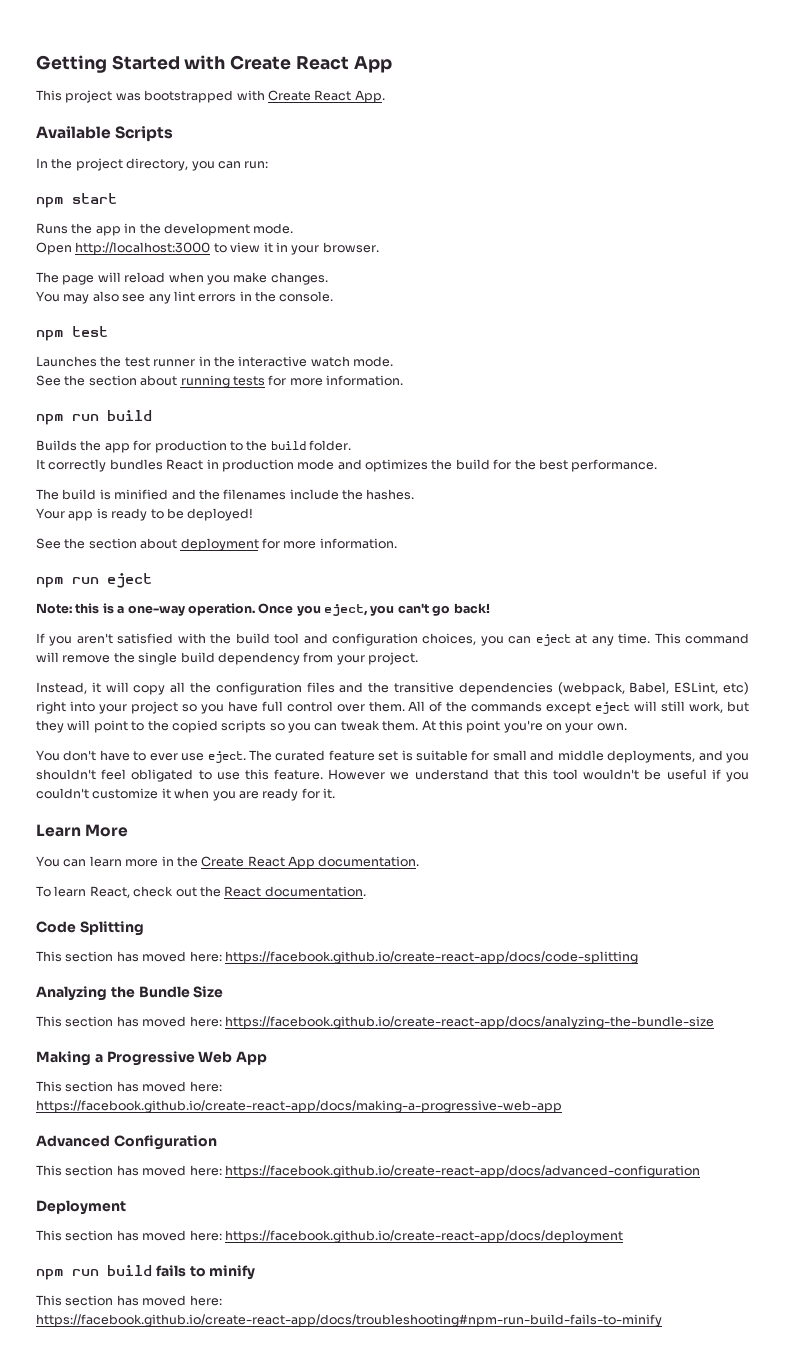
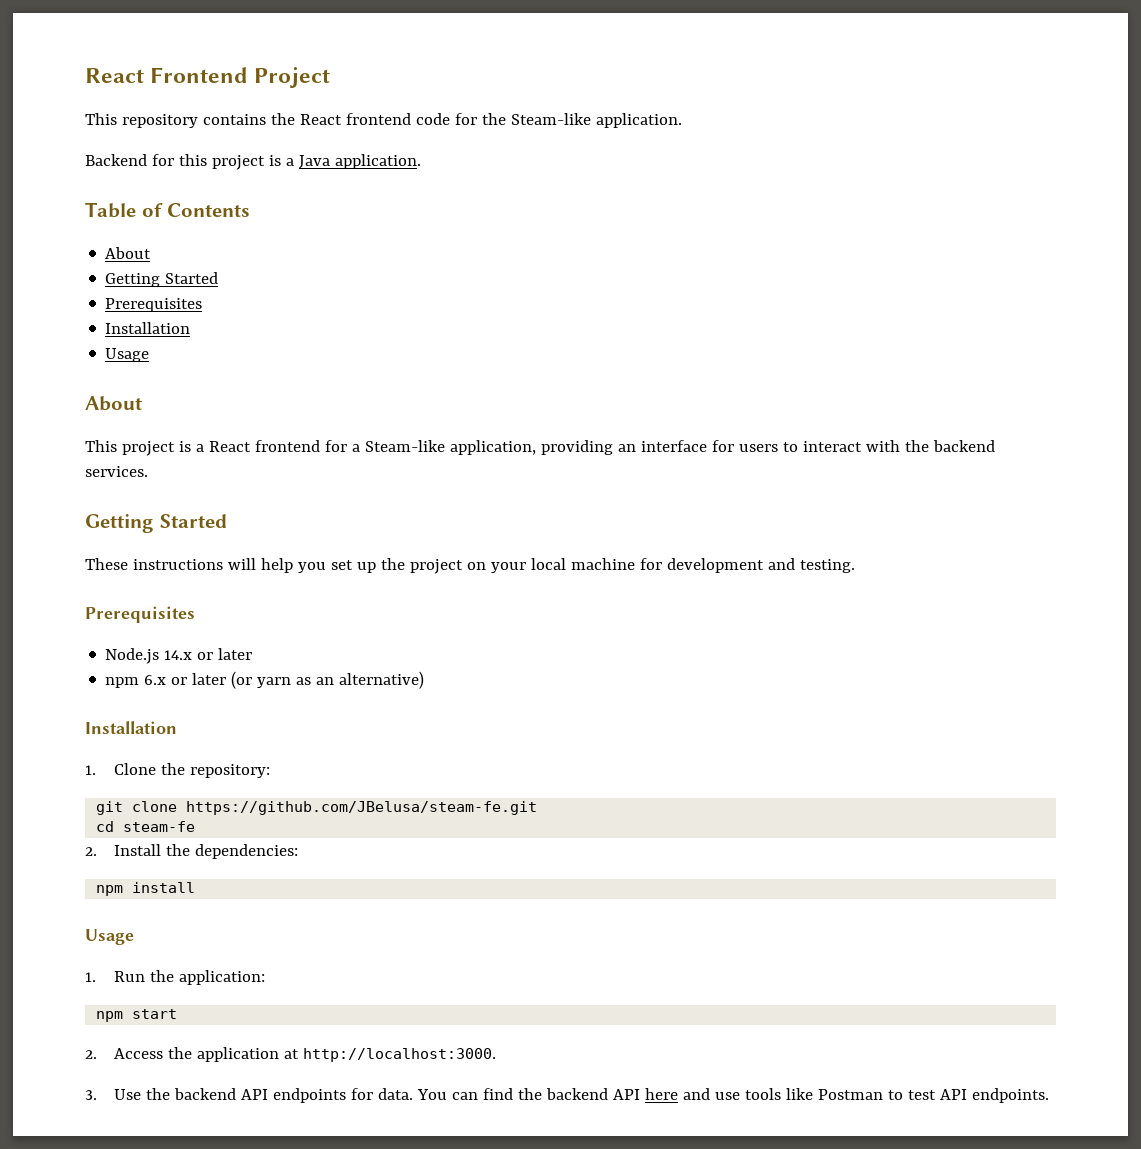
- Getting Started with Create React App
- This project was bootstrapped with Create React App.
- Available Scripts
- In the project directory, you can run:
+ React Frontend Project
+ This repository contains the React frontend code for the Steam-like application.
+ Backend for this project is a Java application.
+ Table of Contents
+ About
+ Getting Started
+ Prerequisites
+ Installation
+ Usage
+ About
+ This project is a React frontend for a Steam-like application, providing an interface for users to interact with the backend services.
+ Getting Started
+ These instructions will help you set up the project on your local machine for development and testing.
+ Prerequisites
+ Node.js 14.x or later
+ npm 6.x or later (or yarn as an alternative)
+ Installation
+ 1. Clone the repository:
+ git clone https://github.com/JBelusa/steam-fe.git
+ cd steam-fe
+ 2. Install the dependencies:
+ npm install
+ Usage
+ 1. Run the application:
  npm start
- Runs the app in the development mode.
- Open http://localhost:3000 to view it in your browser.
- The page will reload when you make changes.
- You may also see any lint errors in the console.
- npm test
- Launches the test runner in the interactive watch mode.
- See the section about running tests for more information.
- npm run build
- Builds the app for production to the build folder.
- It correctly bundles React in production mode and optimizes the build for the best performance.
- The build is minified and the filenames include the hashes.
- Your app is ready to be deployed!
- See the section about deployment for more information.
- npm run eject
- Note: this is a one-way operation. Once you eject, you can't go back!
- If you aren't satisfied with the build tool and configuration choices, you can eject at any time. This command will remove the single build dependency from your project.
- Instead, it will copy all the configuration files and the transitive dependencies (webpack, Babel, ESLint, etc) right into your project so you have full control over them. All of the commands except eject will still work, but they will point to the copied scripts so you can tweak them. At this point you're on your own.
- You don't have to ever use eject. The curated feature set is suitable for small and middle deployments, and you shouldn't feel obligated to use this feature. However we understand that this tool wouldn't be useful if you couldn't customize it when you are ready for it.
- Learn More
- You can learn more in the Create React App documentation.
- To learn React, check out the React documentation.
- Code Splitting
- This section has moved here: https://facebook.github.io/create-react-app/docs/code-splitting
- Analyzing the Bundle Size
- This section has moved here: https://facebook.github.io/create-react-app/docs/analyzing-the-bundle-size
- Making a Progressive Web App
- This section has moved here: https://facebook.github.io/create-react-app/docs/making-a-progressive-web-app
- Advanced Configuration
- This section has moved here: https://facebook.github.io/create-react-app/docs/advanced-configuration
- Deployment
- This section has moved here: https://facebook.github.io/create-react-app/docs/deployment
- npm run build fails to minify
- This section has moved here: https://facebook.github.io/create-react-app/docs/troubleshooting#npm-run-build-fails-to-minify
+ 2. Access the application at http://localhost:3000.
+ 3. Use the backend API endpoints for data. You can find the backend API here and use tools like Postman to test API endpoints.

